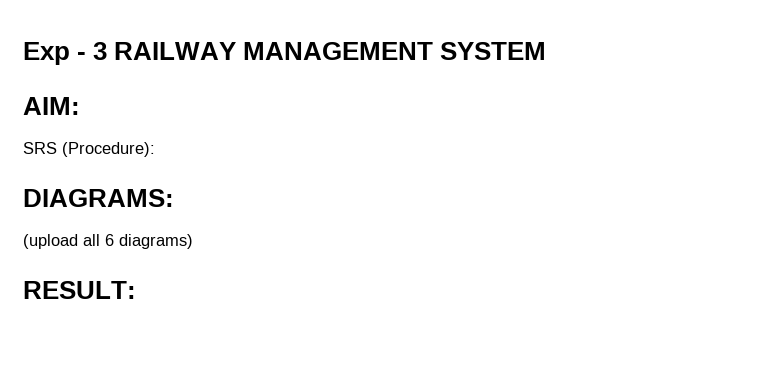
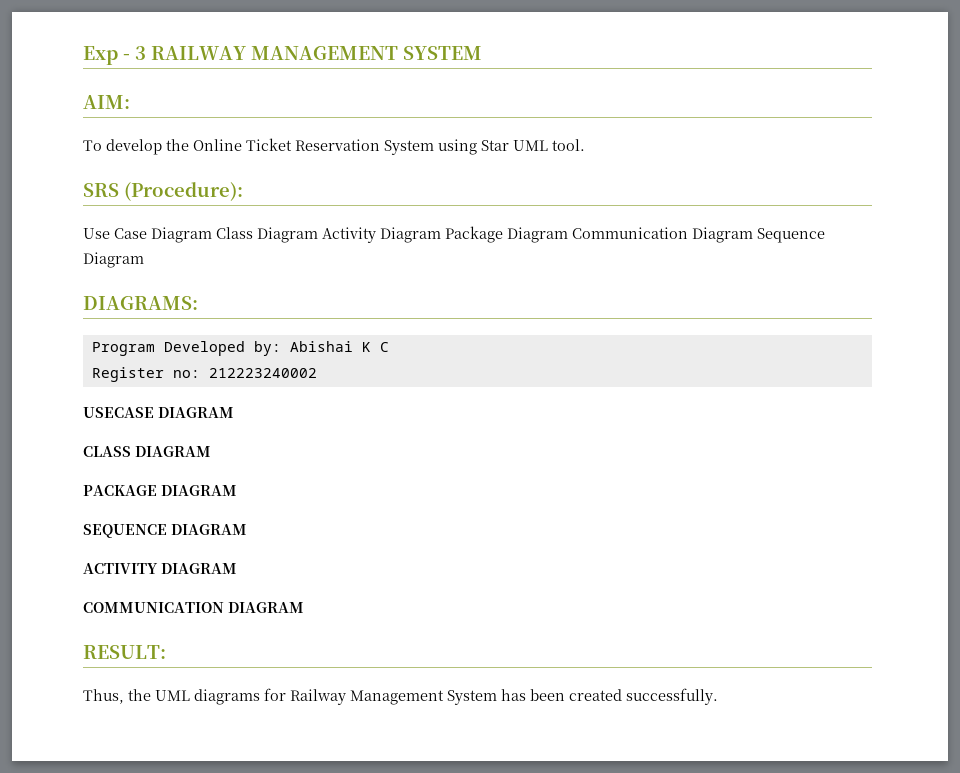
+ To develop the Online Ticket Reservation System using Star UML tool.
  SRS (Procedure):
+ Use Case Diagram Class Diagram Activity Diagram Package Diagram Communication Diagram Sequence Diagram
  DIAGRAMS:
- (upload all 6 diagrams)
+ Program Developed by: Abishai K C
+ Register no: 212223240002
+ USECASE DIAGRAM
+ CLASS DIAGRAM
+ PACKAGE DIAGRAM
+ SEQUENCE DIAGRAM
+ ACTIVITY DIAGRAM
+ COMMUNICATION DIAGRAM
  RESULT:
+ Thus, the UML diagrams for Railway Management System has been created successfully.

